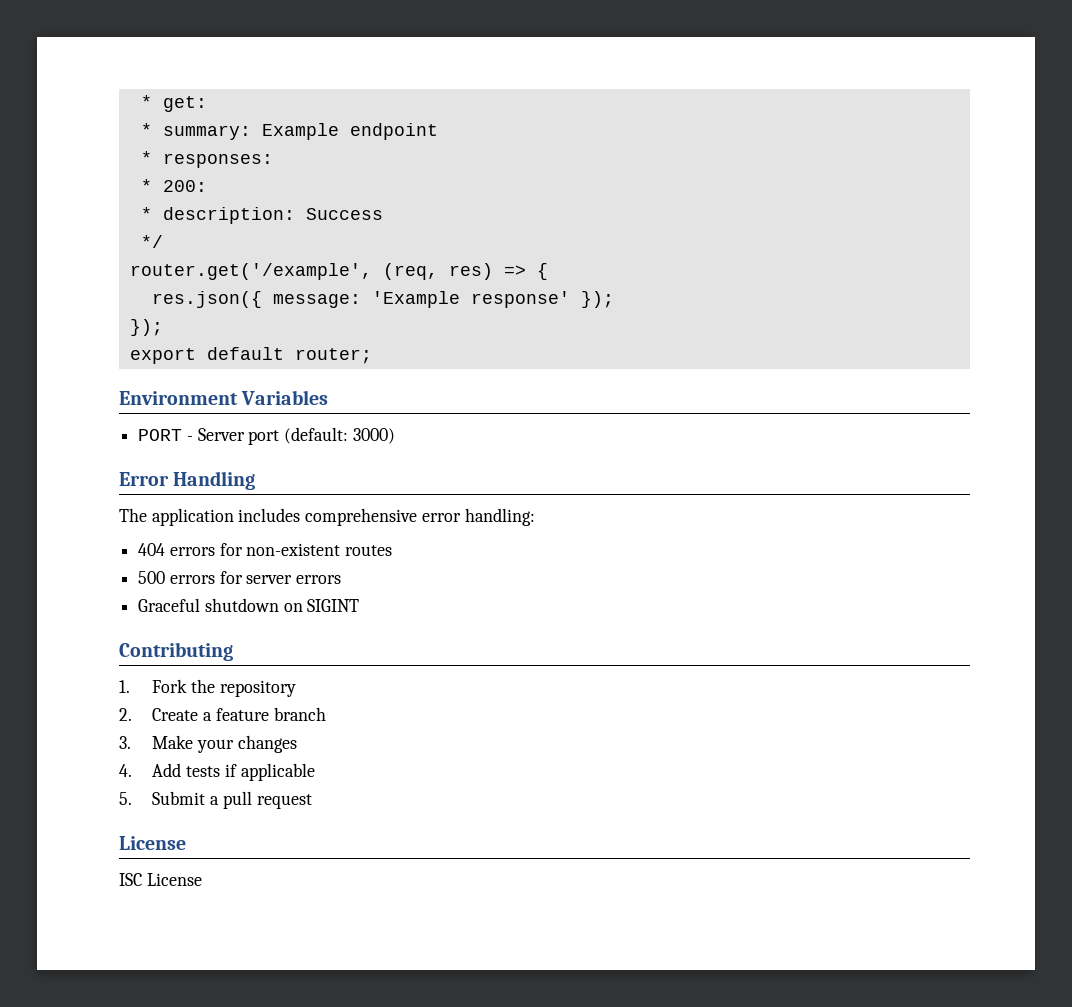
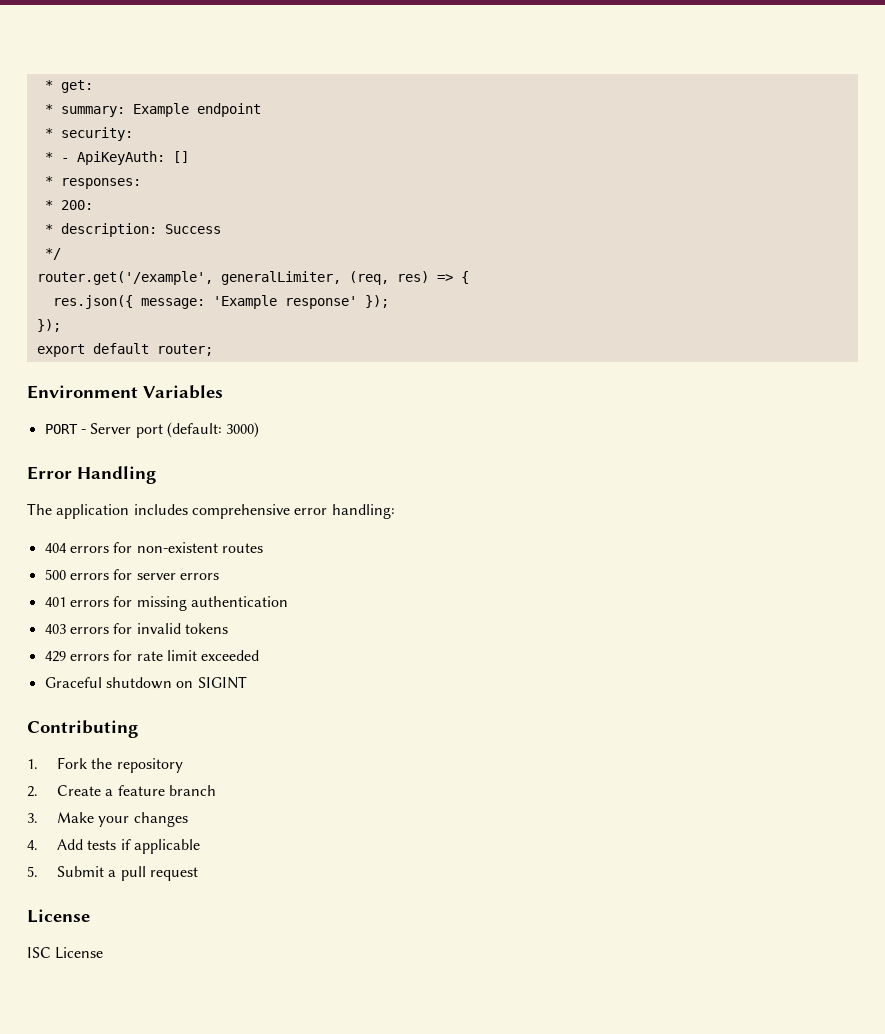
+ * security:
+ * - ApiKeyAuth: []
- router.get('/example', (req, res) => {
+ router.get('/example', generalLimiter, (req, res) => {
+ 401 errors for missing authentication
+ 403 errors for invalid tokens
+ 429 errors for rate limit exceeded

